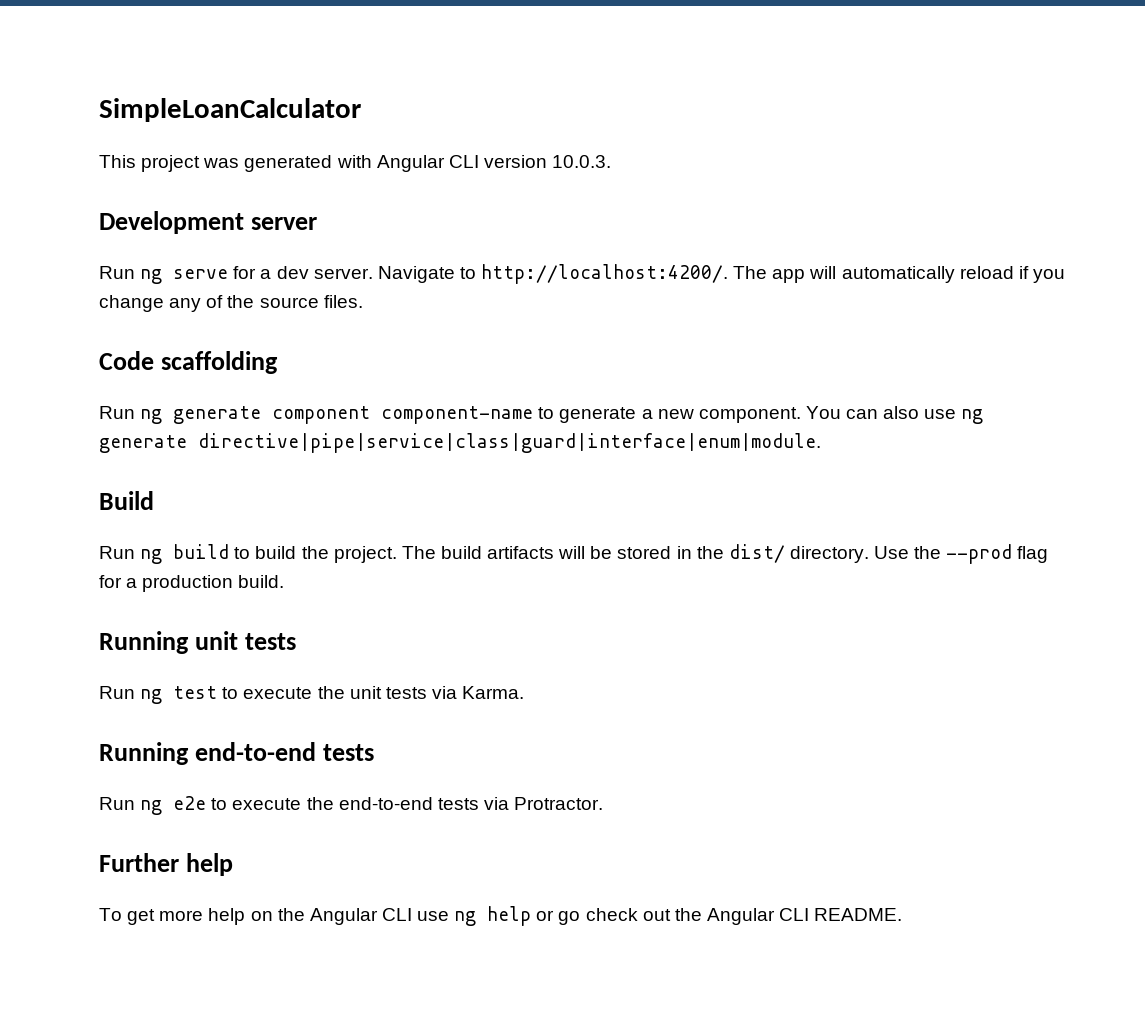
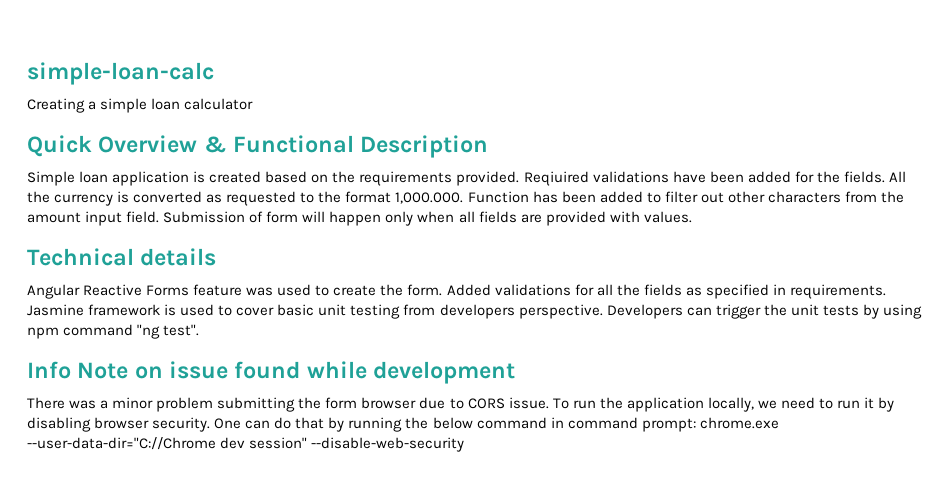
- SimpleLoanCalculator
- This project was generated with Angular CLI version 10.0.3.
- Development server
- Run ng serve for a dev server. Navigate to http://localhost:4200/. The app will automatically reload if you change any of the source files.
- Code scaffolding
- Run ng generate component component-name to generate a new component. You can also use ng generate directive|pipe|service|class|guard|interface|enum|module.
- Build
- Run ng build to build the project. The build artifacts will be stored in the dist/ directory. Use the --prod flag for a production build.
- Running unit tests
- Run ng test to execute the unit tests via Karma.
- Running end-to-end tests
- Run ng e2e to execute the end-to-end tests via Protractor.
- Further help
- To get more help on the Angular CLI use ng help or go check out the Angular CLI README.
+ simple-loan-calc
+ Creating a simple loan calculator
+ Quick Overview & Functional Description
+ Simple loan application is created based on the requirements provided. Reqiuired validations have been added for the fields. All the currency is converted as requested to the format 1,000.000. Function has been added to filter out other characters from the amount input field. Submission of form will happen only when all fields are provided with values.
+ Technical details
+ Angular Reactive Forms feature was used to create the form. Added validations for all the fields as specified in requirements. Jasmine framework is used to cover basic unit testing from developers perspective. Developers can trigger the unit tests by using npm command "ng test".
+ Info Note on issue found while development
+ There was a minor problem submitting the form browser due to CORS issue. To run the application locally, we need to run it by disabling browser security. One can do that by running the below command in command prompt: chrome.exe --user-data-dir="C://Chrome dev session" --disable-web-security

